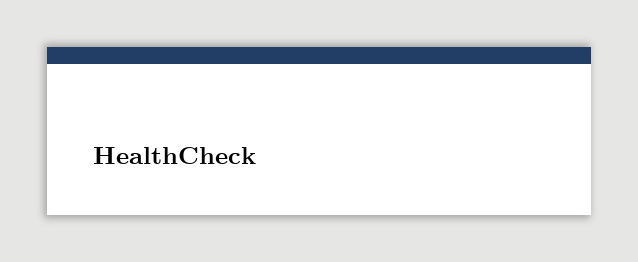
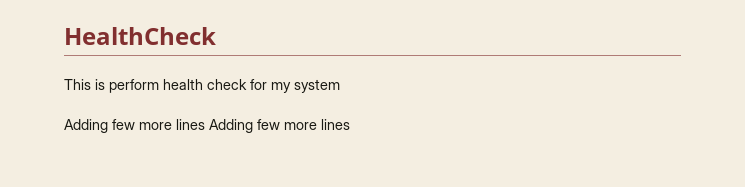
+ This is perform health check for my system
+ Adding few more lines Adding few more lines

